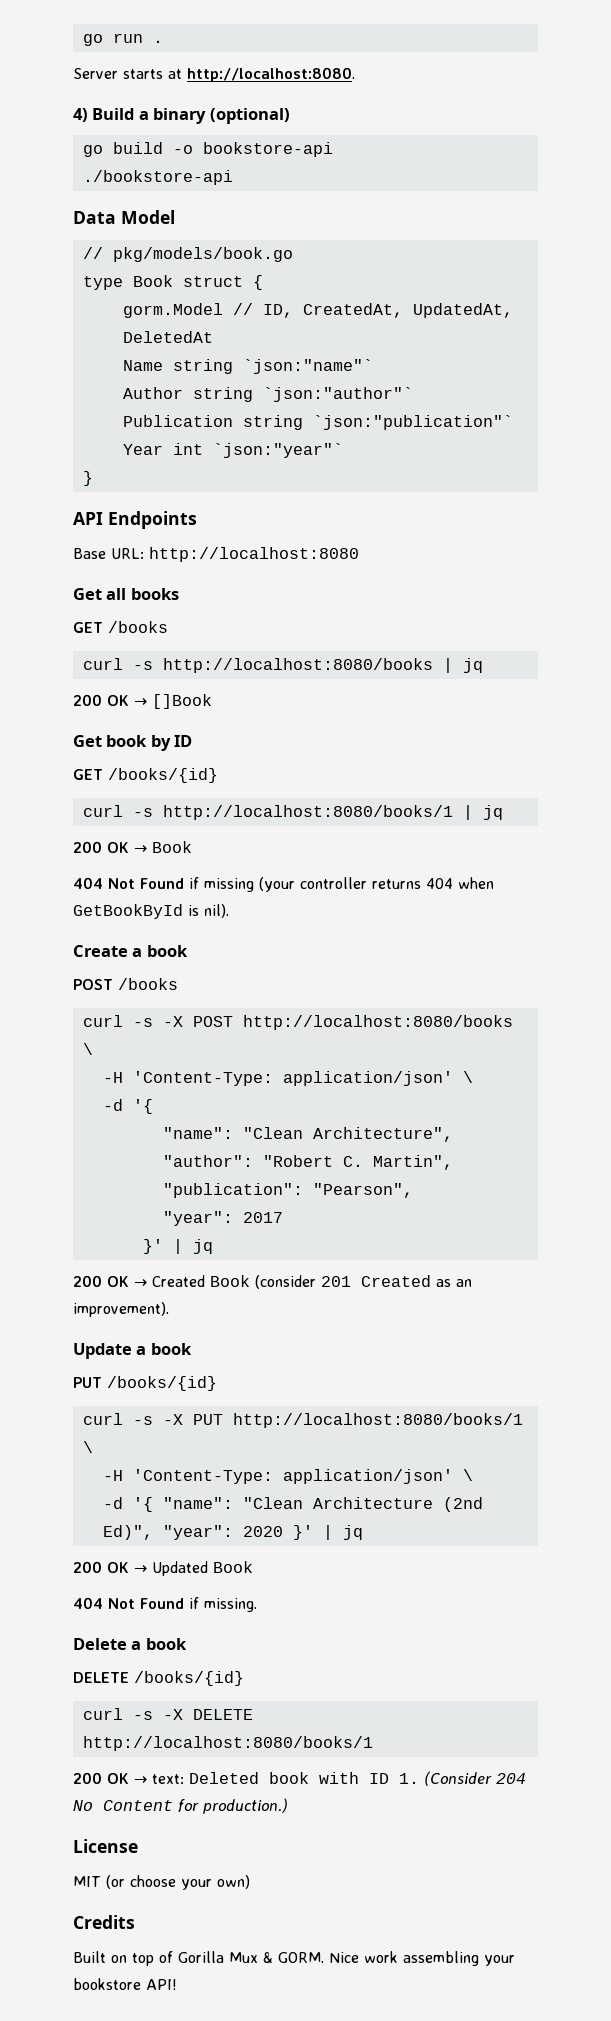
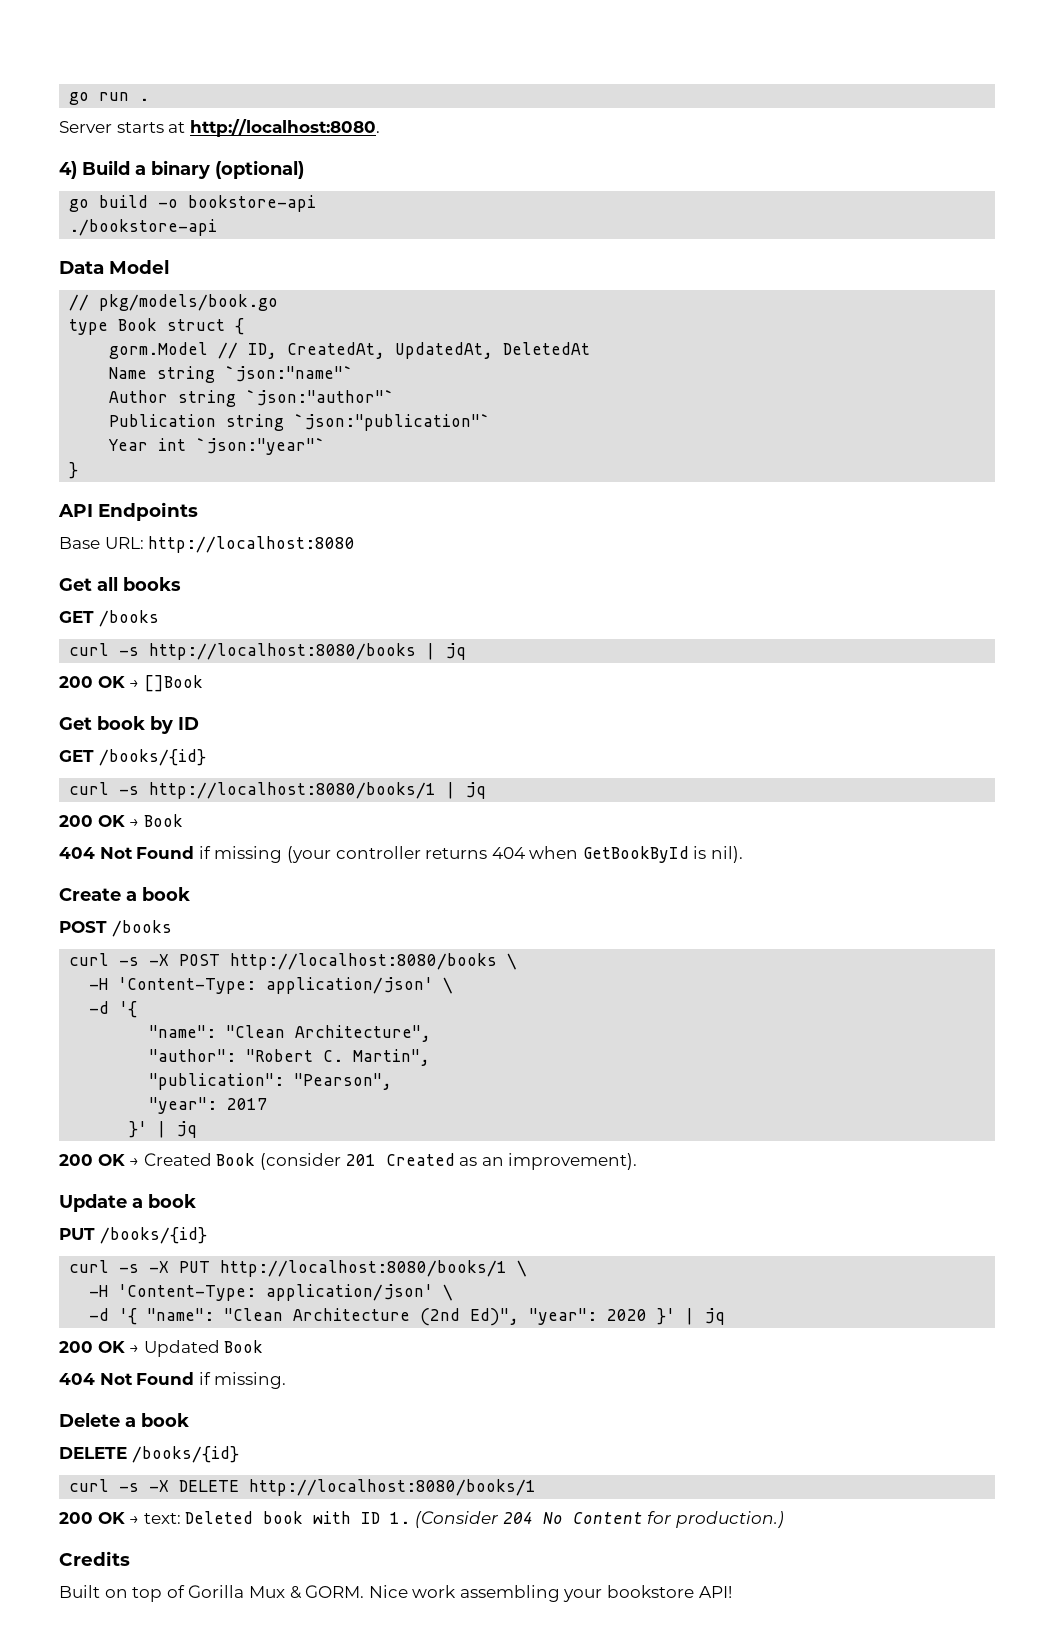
- License
- MIT (or choose your own)

